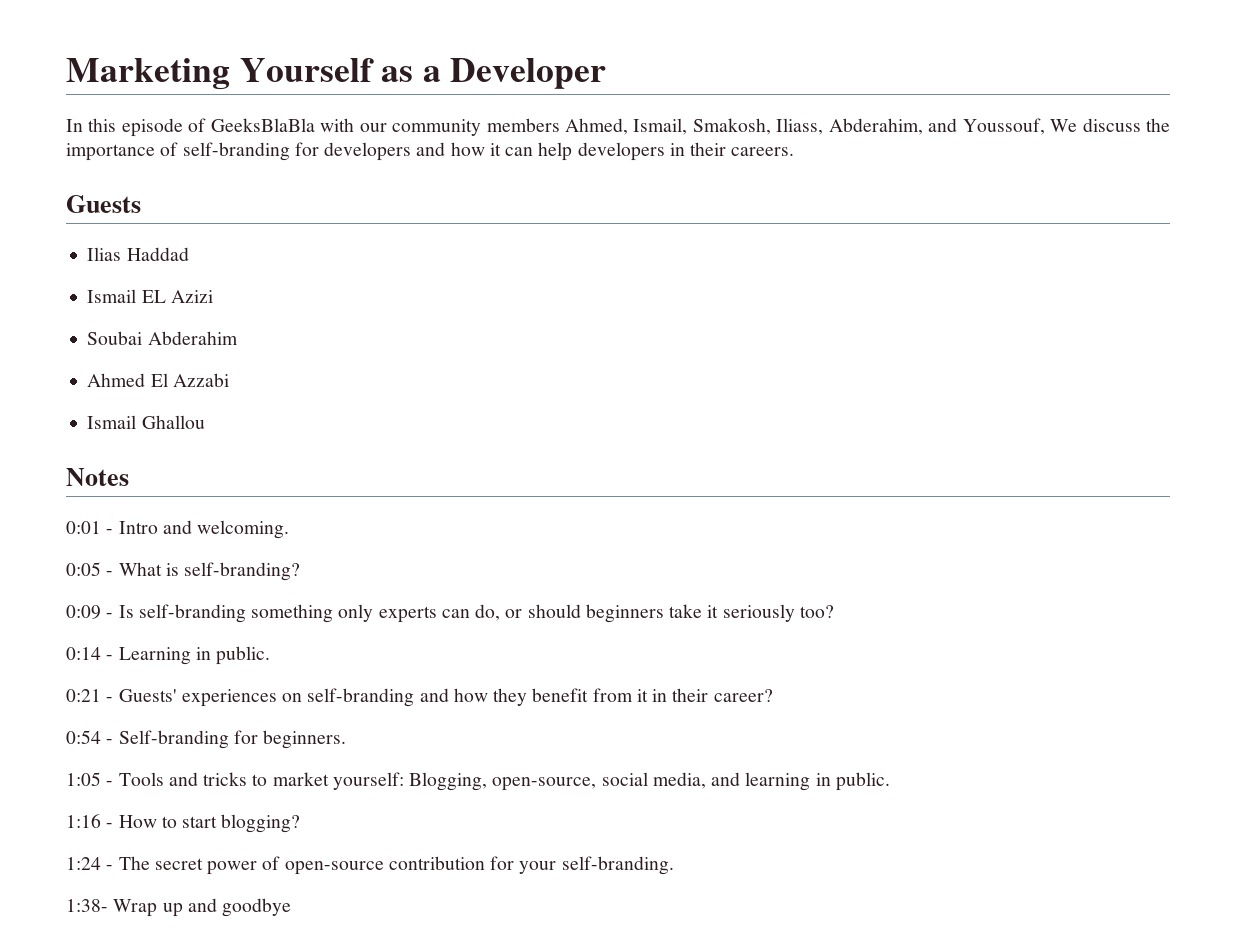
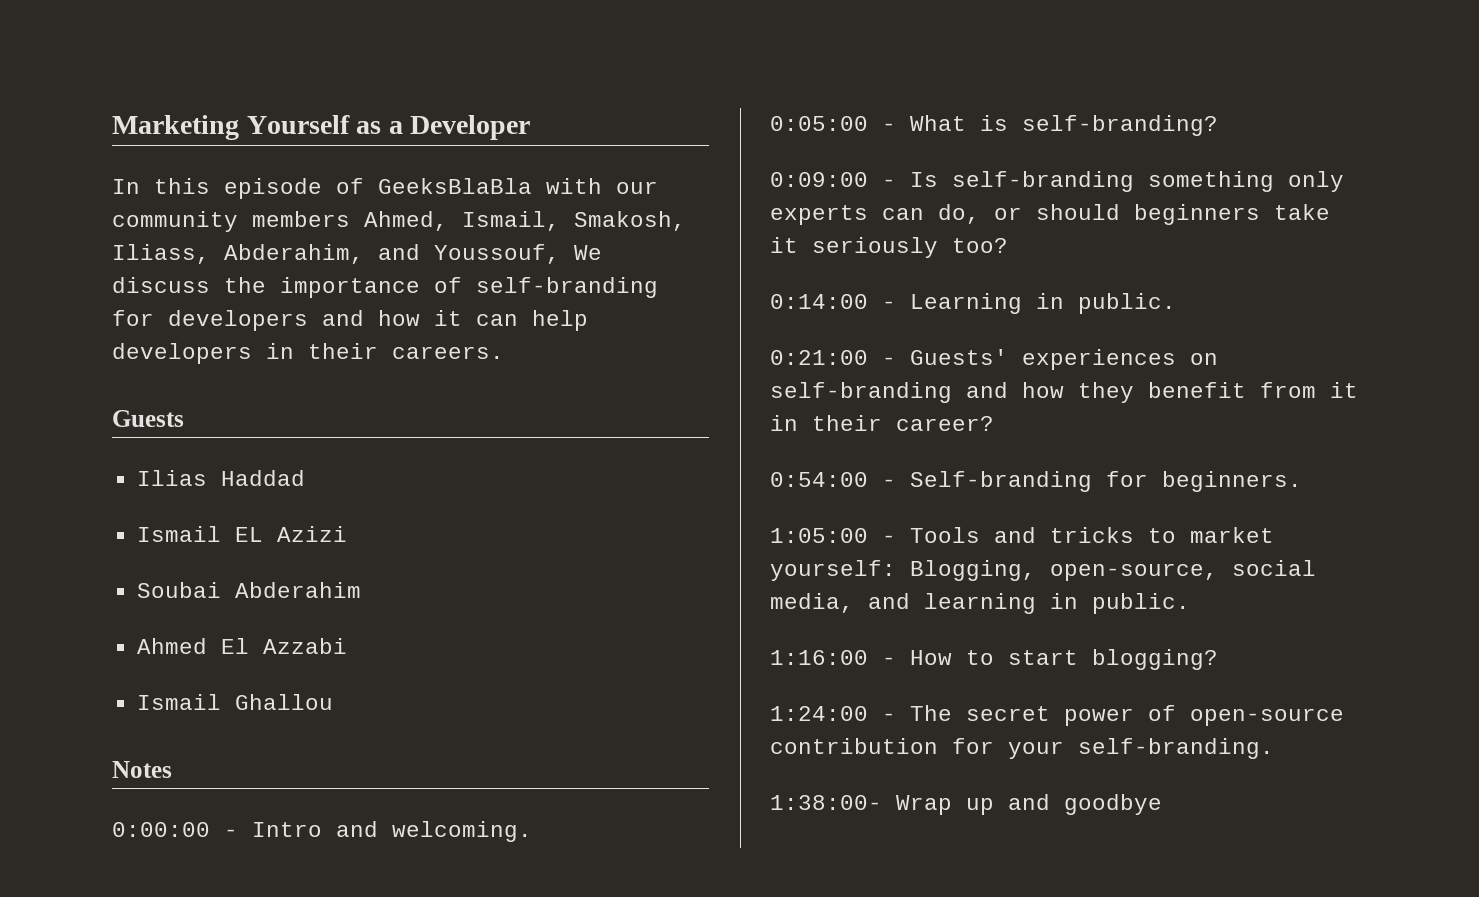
- 0:01 - Intro and welcoming.
+ 0:00:00 - Intro and welcoming.
- 0:05 - What is self-branding?
+ 0:05:00 - What is self-branding?
- 0:09 - Is self-branding something only experts can do, or should beginners take it seriously too?
+ 0:09:00 - Is self-branding something only experts can do, or should beginners take it seriously too?
- 0:14 - Learning in public.
+ 0:14:00 - Learning in public.
- 0:21 - Guests' experiences on self-branding and how they benefit from it in their career?
+ 0:21:00 - Guests' experiences on self-branding and how they benefit from it in their career?
- 0:54 - Self-branding for beginners.
+ 0:54:00 - Self-branding for beginners.
- 1:05 - Tools and tricks to market yourself: Blogging, open-source, social media, and learning in public.
+ 1:05:00 - Tools and tricks to market yourself: Blogging, open-source, social media, and learning in public.
- 1:16 - How to start blogging?
+ 1:16:00 - How to start blogging?
- 1:24 - The secret power of open-source contribution for your self-branding.
+ 1:24:00 - The secret power of open-source contribution for your self-branding.
- 1:38- Wrap up and goodbye
+ 1:38:00- Wrap up and goodbye

